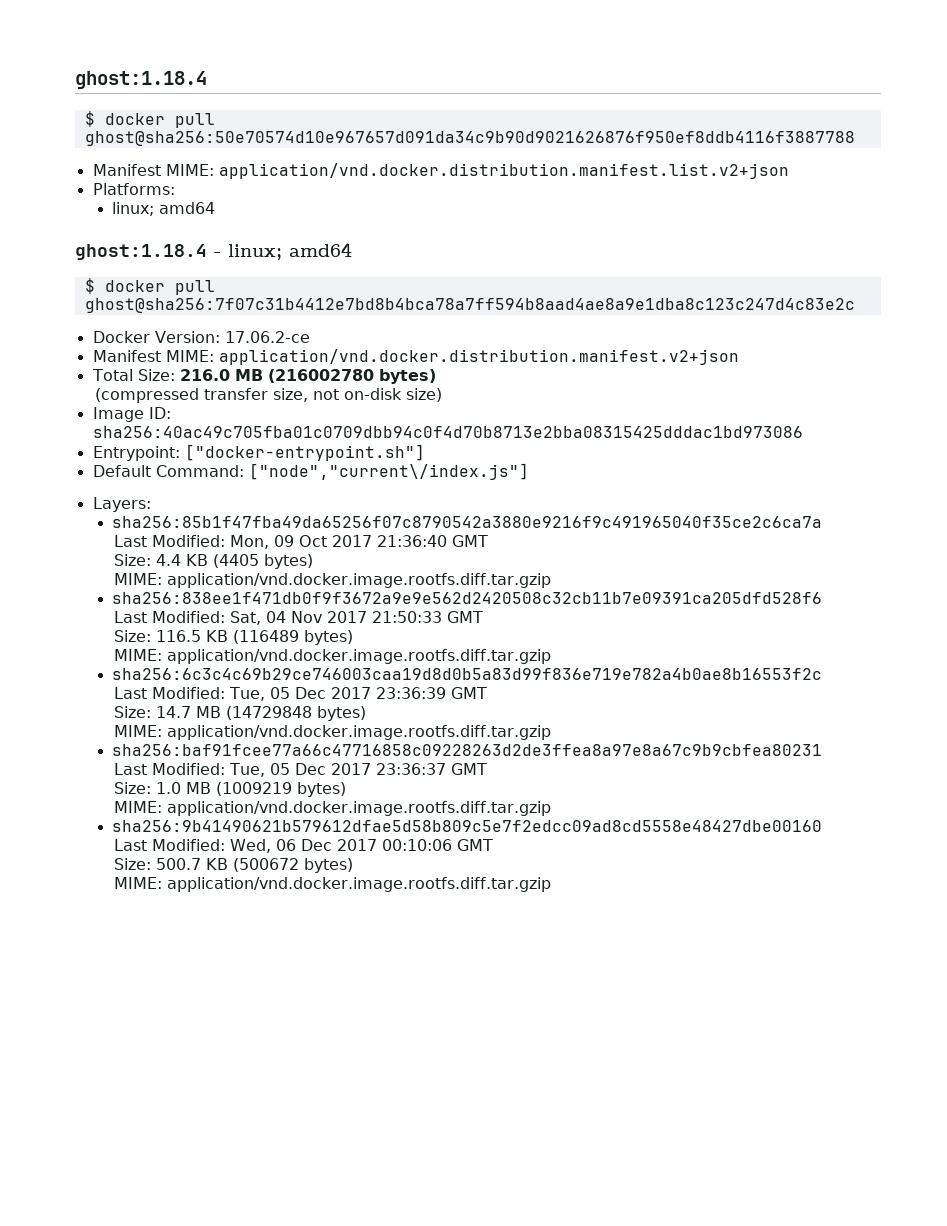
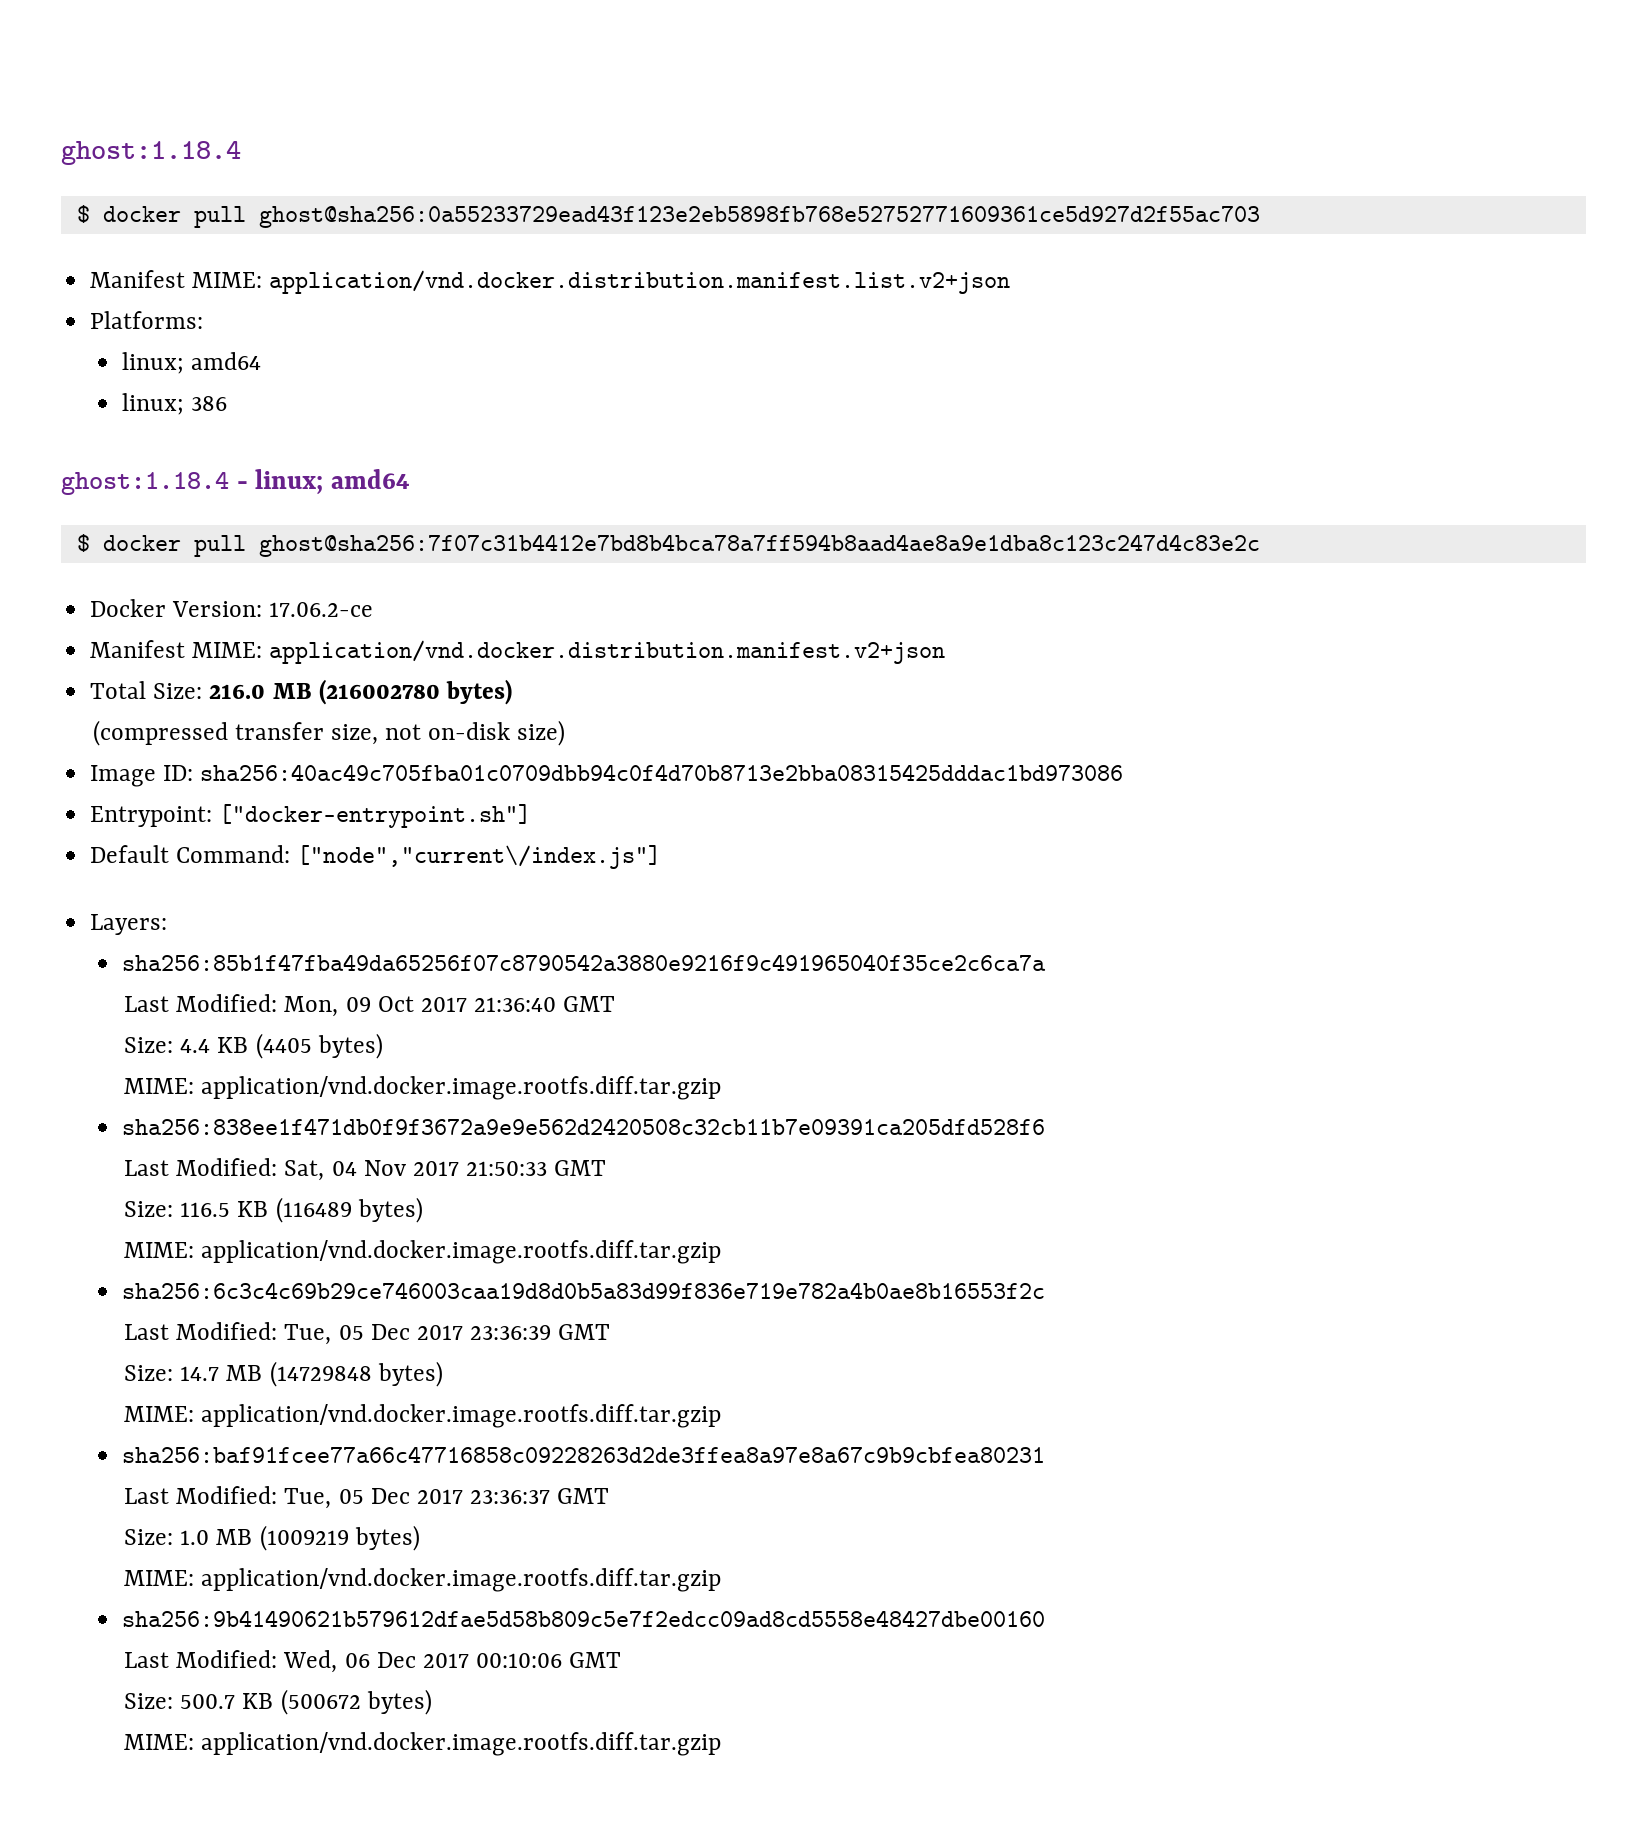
- $ docker pull ghost@sha256:50e70574d10e967657d091da34c9b90d9021626876f950ef8ddb4116f3887788
+ $ docker pull ghost@sha256:0a55233729ead43f123e2eb5898fb768e52752771609361ce5d927d2f55ac703
+ linux; 386

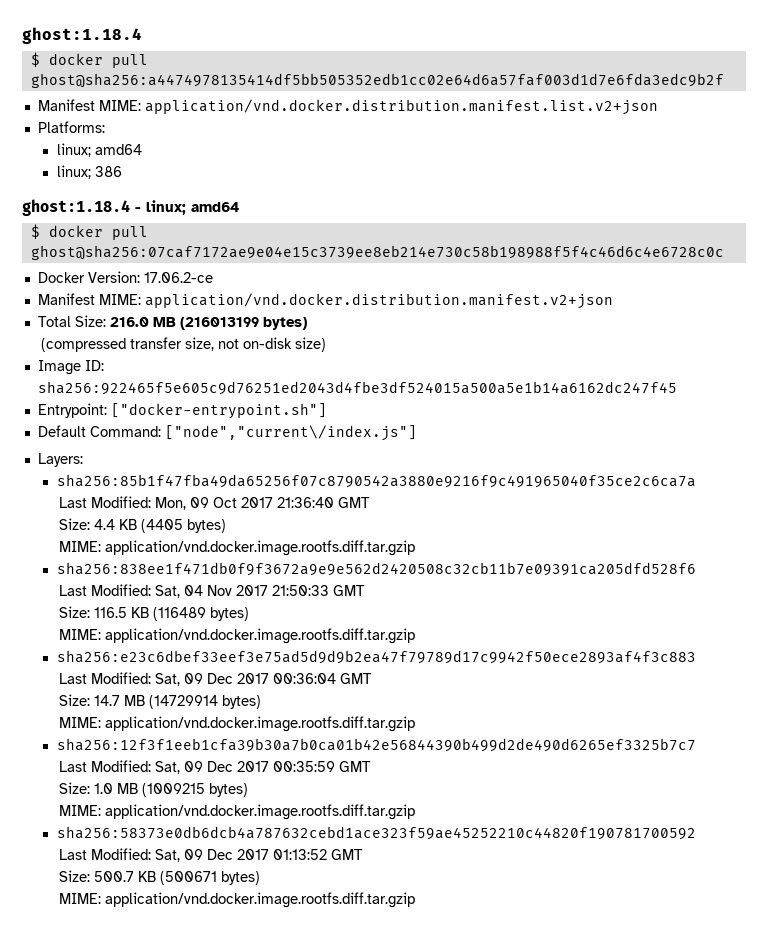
- $ docker pull ghost@sha256:0a55233729ead43f123e2eb5898fb768e52752771609361ce5d927d2f55ac703
+ $ docker pull ghost@sha256:a4474978135414df5bb505352edb1cc02e64d6a57faf003d1d7e6fda3edc9b2f
- $ docker pull ghost@sha256:7f07c31b4412e7bd8b4bca78a7ff594b8aad4ae8a9e1dba8c123c247d4c83e2c
+ $ docker pull ghost@sha256:07caf7172ae9e04e15c3739ee8eb214e730c58b198988f5f4c46d6c4e6728c0c
- Total Size: 216.0 MB (216002780 bytes)
+ Total Size: 216.0 MB (216013199 bytes)
- Image ID: sha256:40ac49c705fba01c0709dbb94c0f4d70b8713e2bba08315425dddac1bd973086
+ Image ID: sha256:922465f5e605c9d76251ed2043d4fbe3df524015a500a5e1b14a6162dc247f45
- sha256:6c3c4c69b29ce746003caa19d8d0b5a83d99f836e719e782a4b0ae8b16553f2c
- Last Modified: Tue, 05 Dec 2017 23:36:39 GMT
+ sha256:e23c6dbef33eef3e75ad5d9d9b2ea47f79789d17c9942f50ece2893af4f3c883
+ Last Modified: Sat, 09 Dec 2017 00:36:04 GMT
- Size: 14.7 MB (14729848 bytes)
+ Size: 14.7 MB (14729914 bytes)
  MIME: application/vnd.docker.image.rootfs.diff.tar.gzip
- sha256:baf91fcee77a66c47716858c09228263d2de3ffea8a97e8a67c9b9cbfea80231
- Last Modified: Tue, 05 Dec 2017 23:36:37 GMT
+ sha256:12f3f1eeb1cfa39b30a7b0ca01b42e56844390b499d2de490d6265ef3325b7c7
+ Last Modified: Sat, 09 Dec 2017 00:35:59 GMT
- Size: 1.0 MB (1009219 bytes)
+ Size: 1.0 MB (1009215 bytes)
  MIME: application/vnd.docker.image.rootfs.diff.tar.gzip
- sha256:9b41490621b579612dfae5d58b809c5e7f2edcc09ad8cd5558e48427dbe00160
- Last Modified: Wed, 06 Dec 2017 00:10:06 GMT
+ sha256:58373e0db6dcb4a787632cebd1ace323f59ae45252210c44820f190781700592
+ Last Modified: Sat, 09 Dec 2017 01:13:52 GMT
- Size: 500.7 KB (500672 bytes)
+ Size: 500.7 KB (500671 bytes)

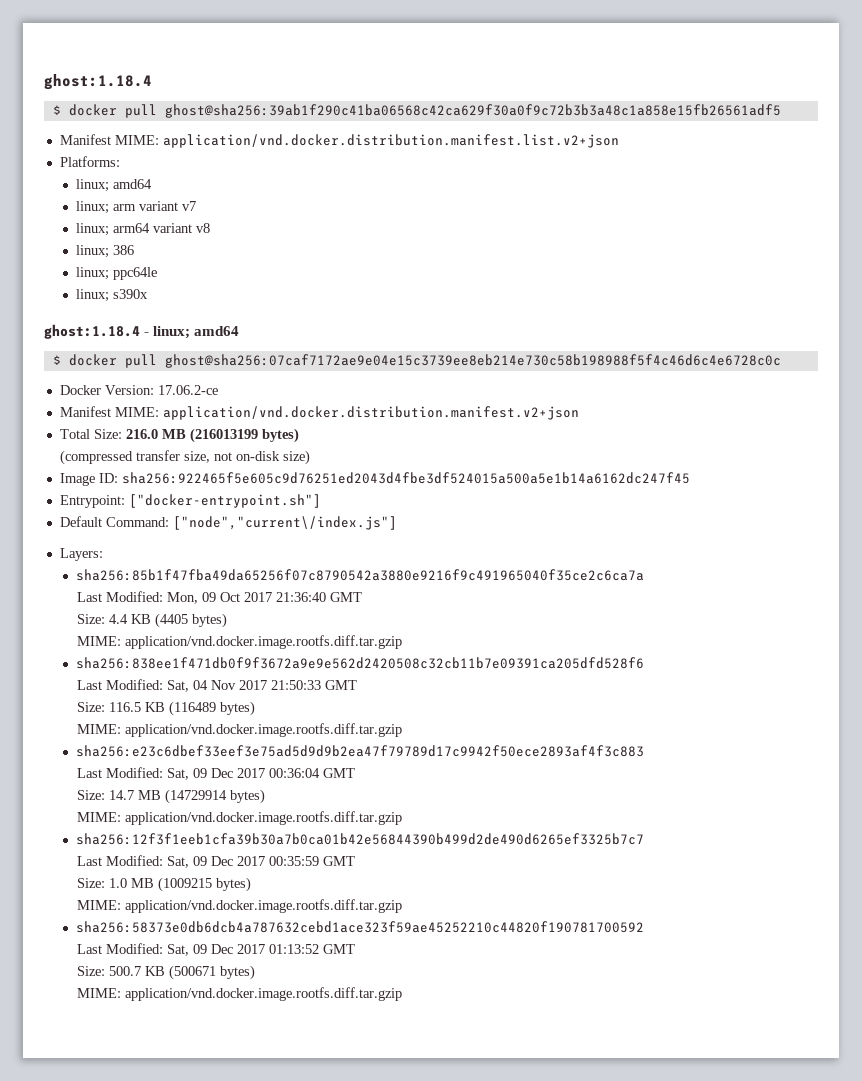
- $ docker pull ghost@sha256:a4474978135414df5bb505352edb1cc02e64d6a57faf003d1d7e6fda3edc9b2f
+ $ docker pull ghost@sha256:39ab1f290c41ba06568c42ca629f30a0f9c72b3b3a48c1a858e15fb26561adf5
+ linux; arm variant v7
+ linux; arm64 variant v8
  linux; 386
+ linux; ppc64le
+ linux; s390x

